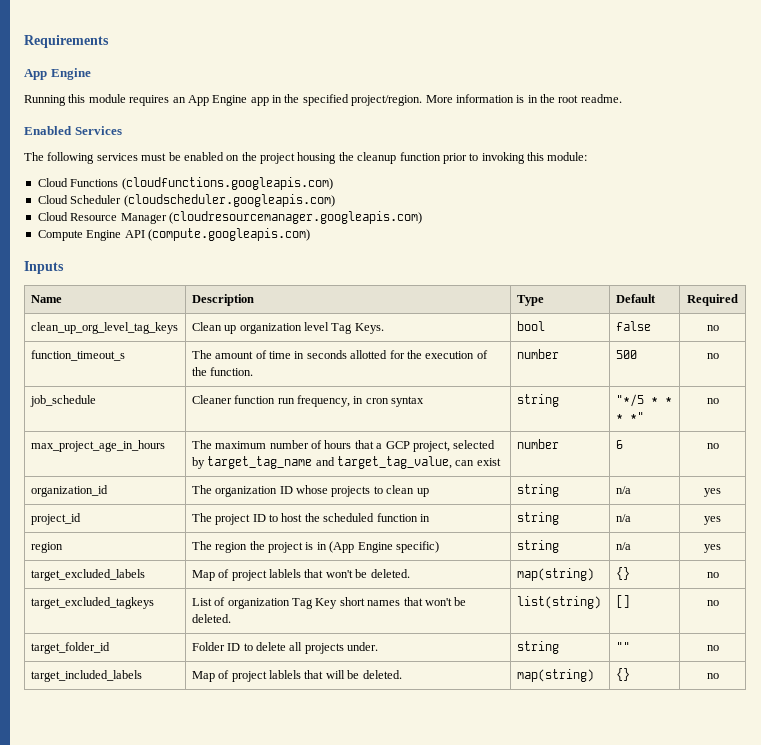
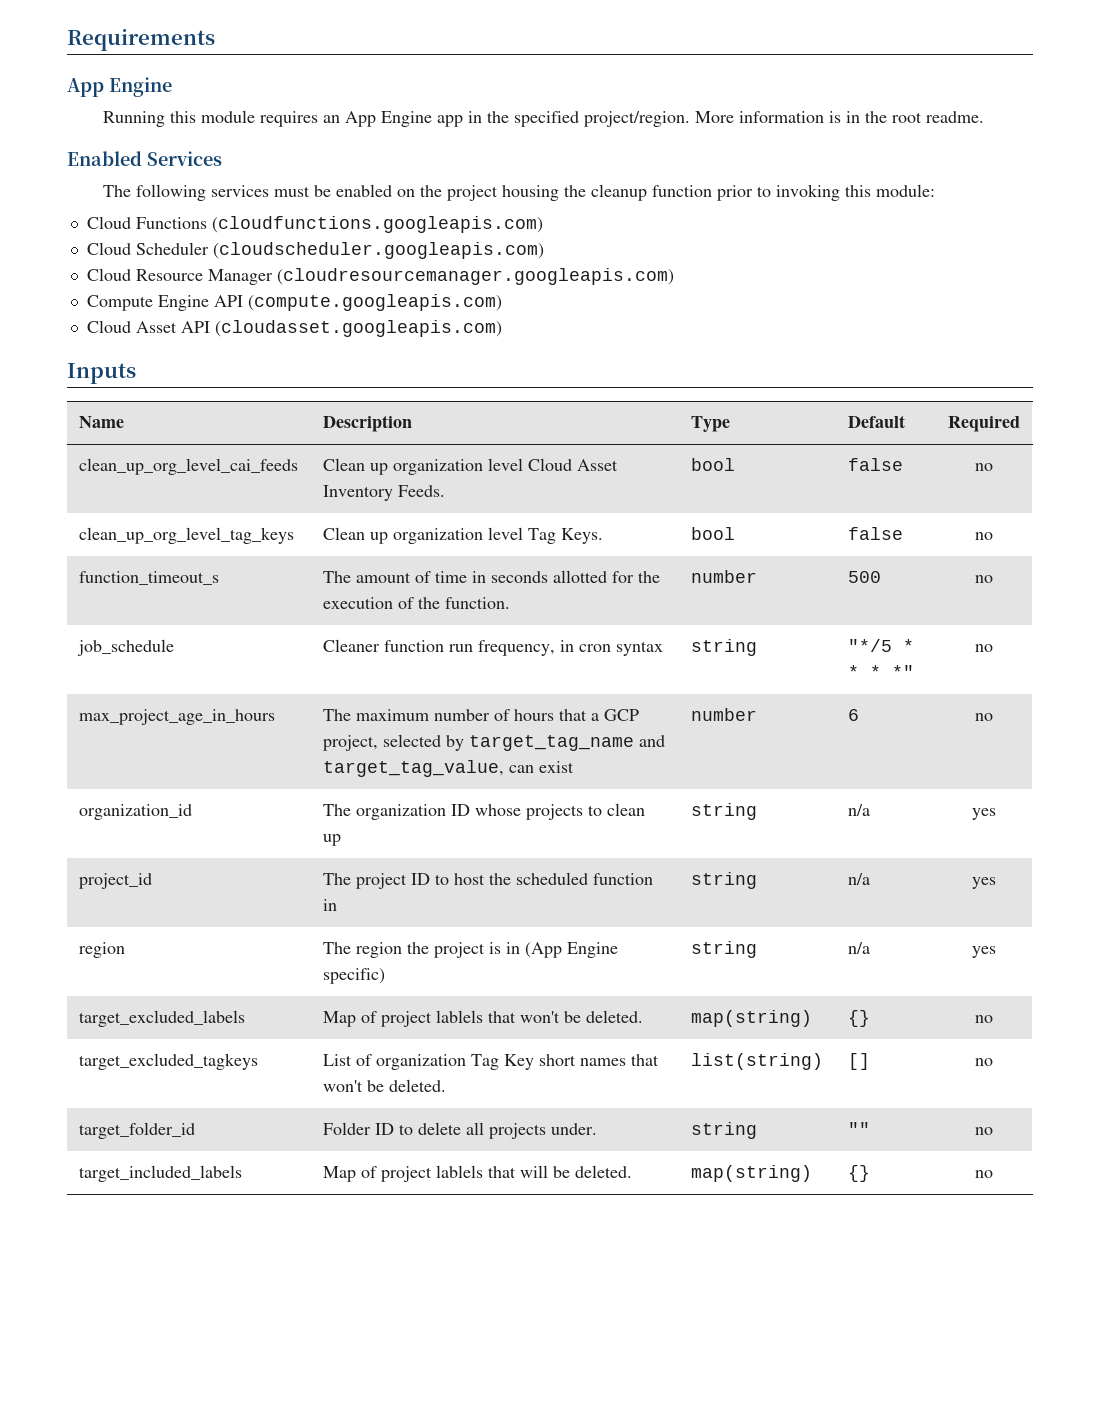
+ Cloud Asset API (cloudasset.googleapis.com)
+ clean_up_org_level_cai_feeds | Clean up organization level Cloud Asset Inventory Feeds. | bool | false | no

